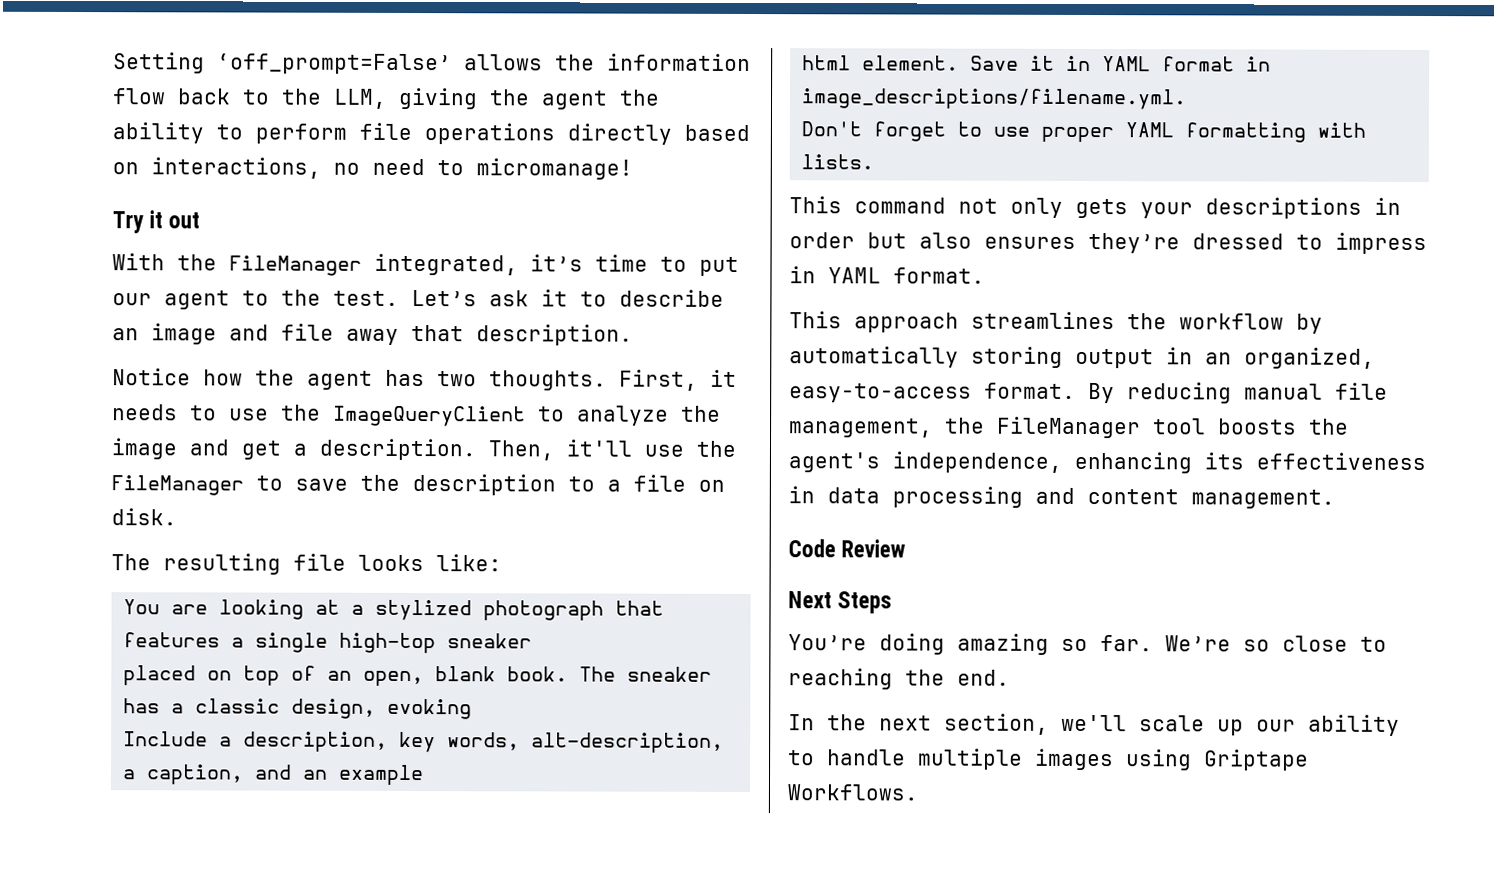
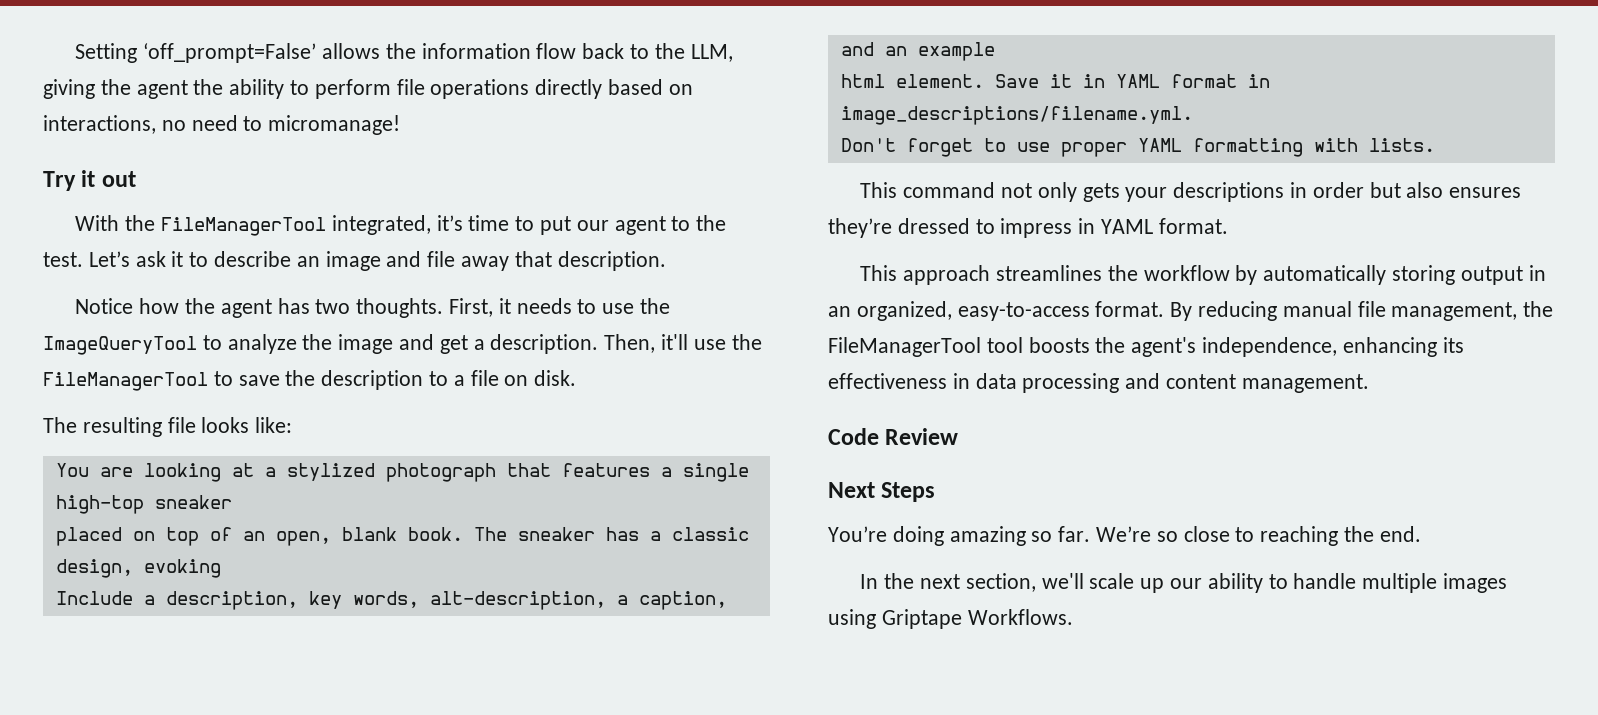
- With the FileManager integrated, it’s time to put our agent to the test.
+ With the FileManagerTool integrated, it’s time to put our agent to the test.
- First, it needs to use the ImageQueryClient to analyze the image and get a description.
+ First, it needs to use the ImageQueryTool to analyze the image and get a description.
- Then, it'll use the FileManager to save the description to a file on disk.
+ Then, it'll use the FileManagerTool to save the description to a file on disk.
- By reducing manual file management, the FileManager tool boosts the agent's independence, enhancing its effectiveness in data processing and content management.
+ By reducing manual file management, the FileManagerTool tool boosts the agent's independence, enhancing its effectiveness in data processing and content management.

